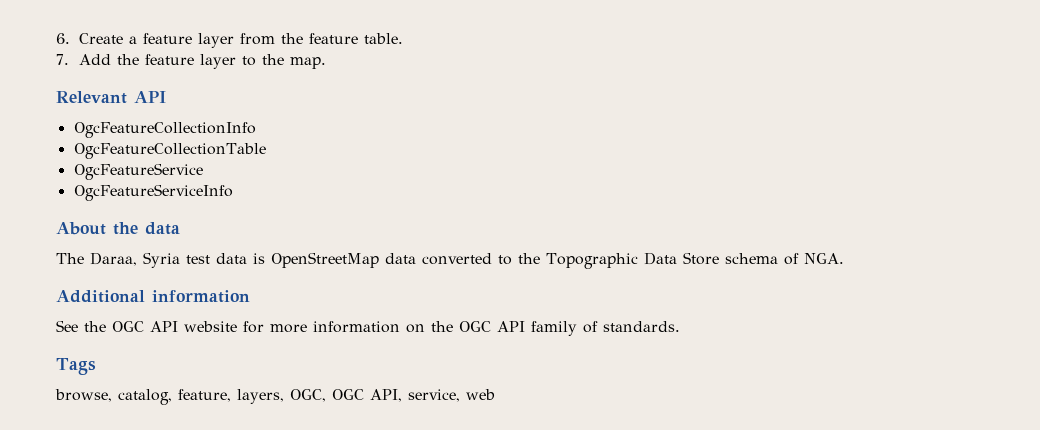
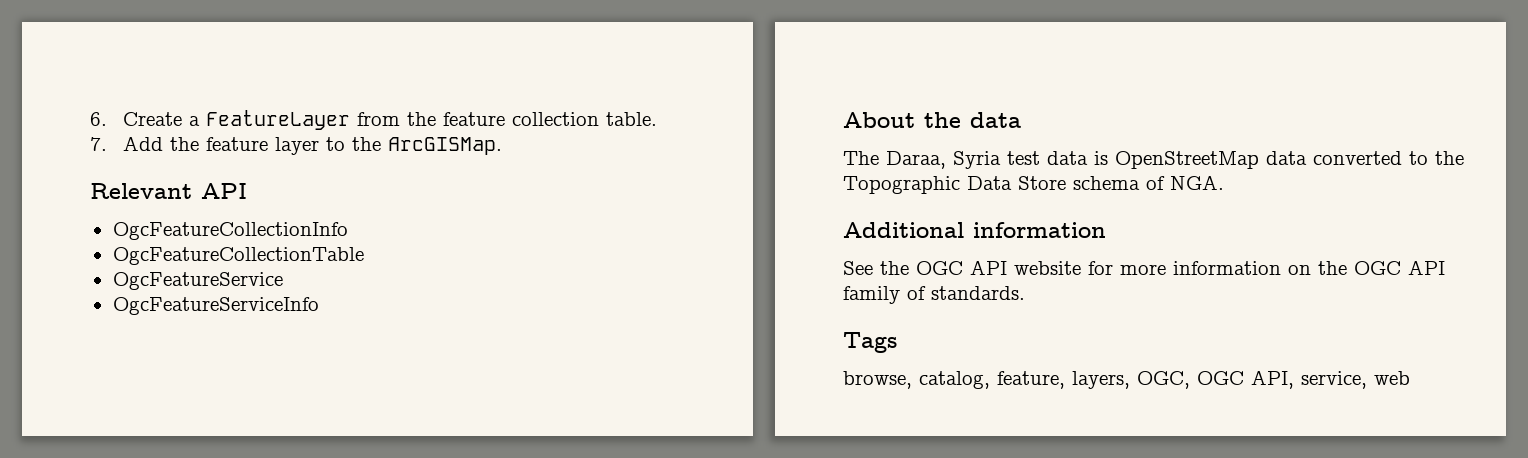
- 6. Create a feature layer from the feature table.
+ 6. Create a FeatureLayer from the feature collection table.
- 7. Add the feature layer to the map.
+ 7. Add the feature layer to the ArcGISMap.

